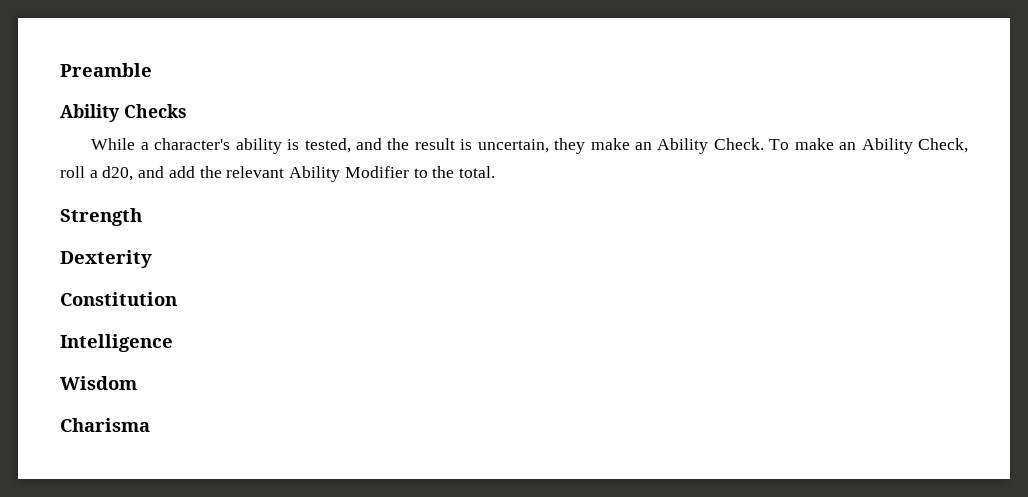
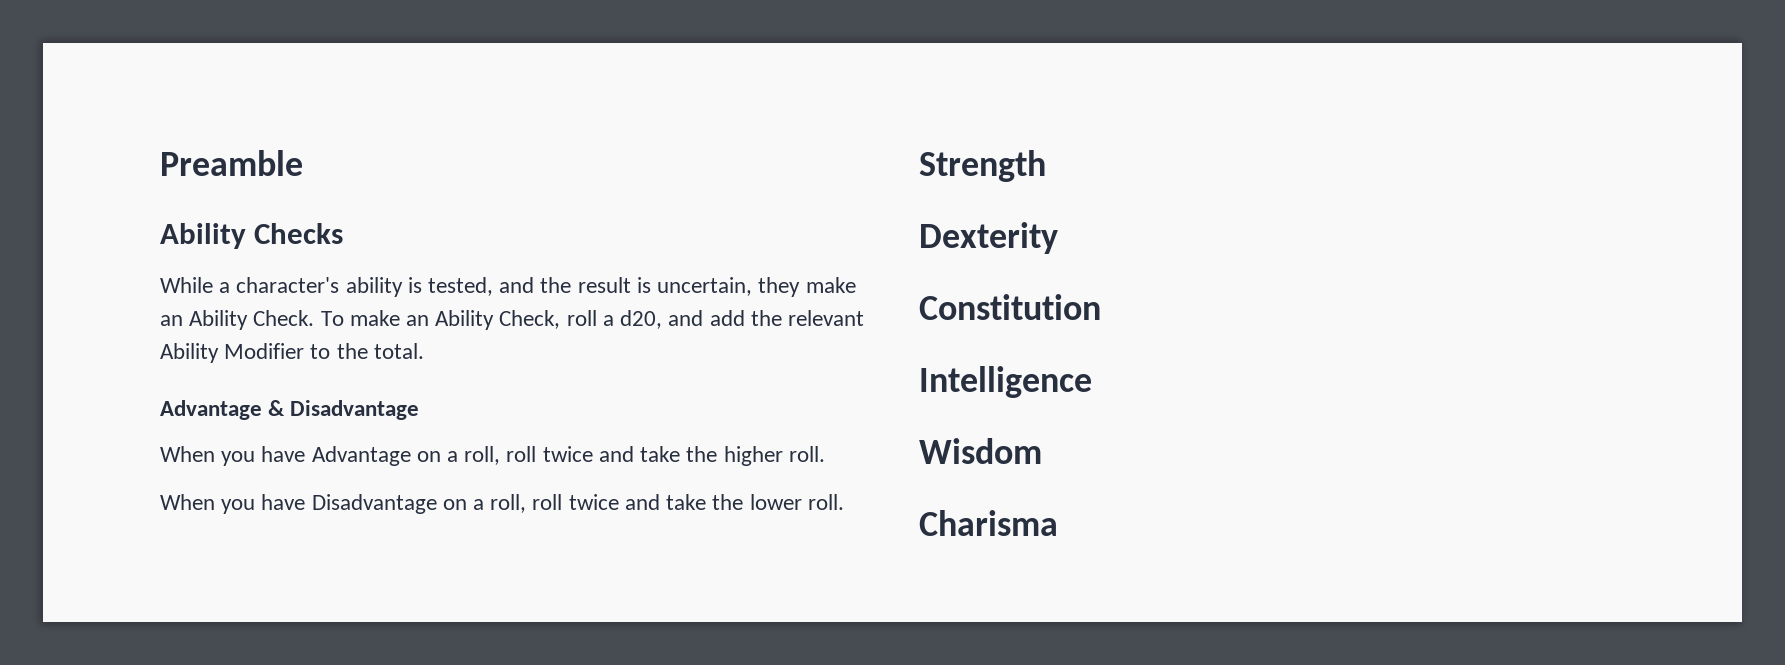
+ Advantage & Disadvantage
+ When you have Advantage on a roll, roll twice and take the higher roll.
+ When you have Disadvantage on a roll, roll twice and take the lower roll.

